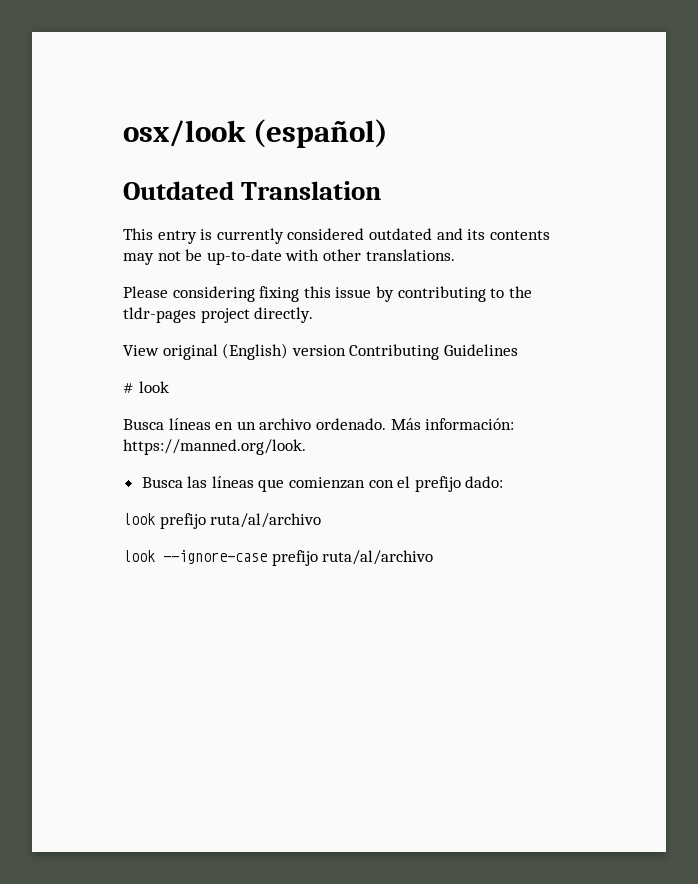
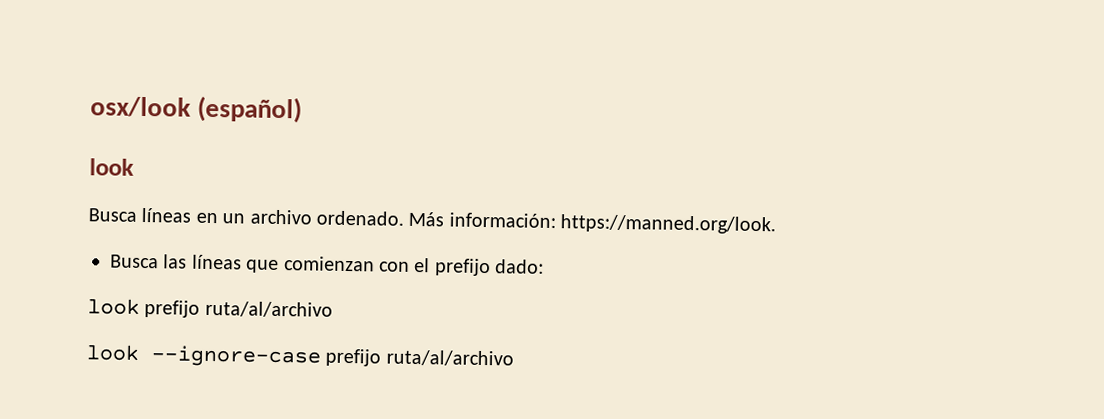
  osx/look (español)
- Outdated Translation
- This entry is currently considered outdated and its contents may not be up-to-date with other translations.
- Please considering fixing this issue by contributing to the tldr-pages project directly.
- View original (English) version Contributing Guidelines
- # look
+ look

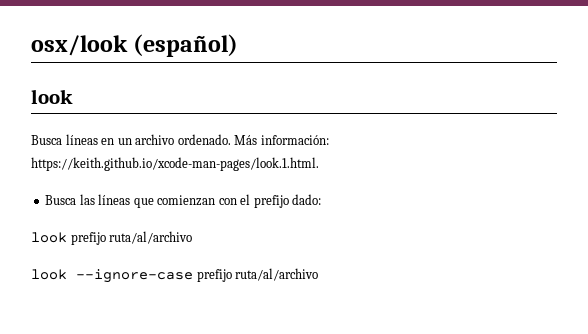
- Más información: https://manned.org/look.
+ Más información: https://keith.github.io/xcode-man-pages/look.1.html.

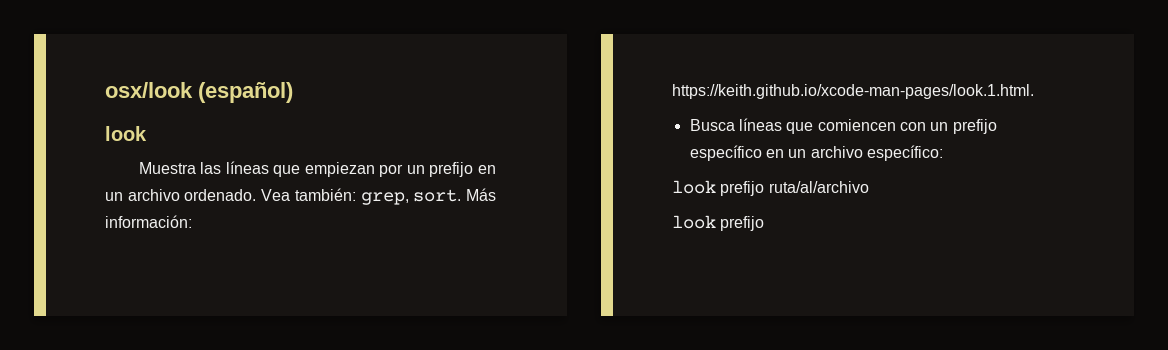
- Busca líneas en un archivo ordenado.
+ Muestra las líneas que empiezan por un prefijo en un archivo ordenado. Vea también: grep, sort.
- Busca las líneas que comienzan con el prefijo dado:
+ Busca líneas que comiencen con un prefijo específico en un archivo específico:
  look prefijo ruta/al/archivo
- look --ignore-case prefijo ruta/al/archivo
+ look prefijo

